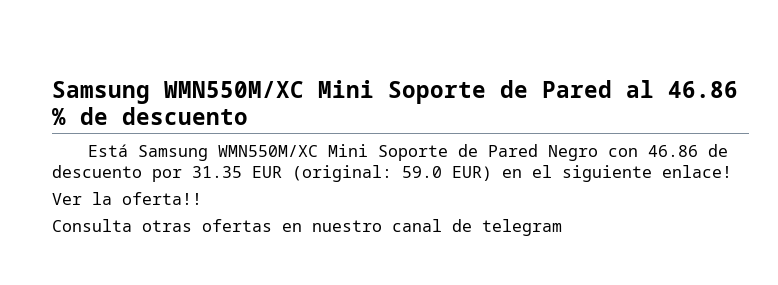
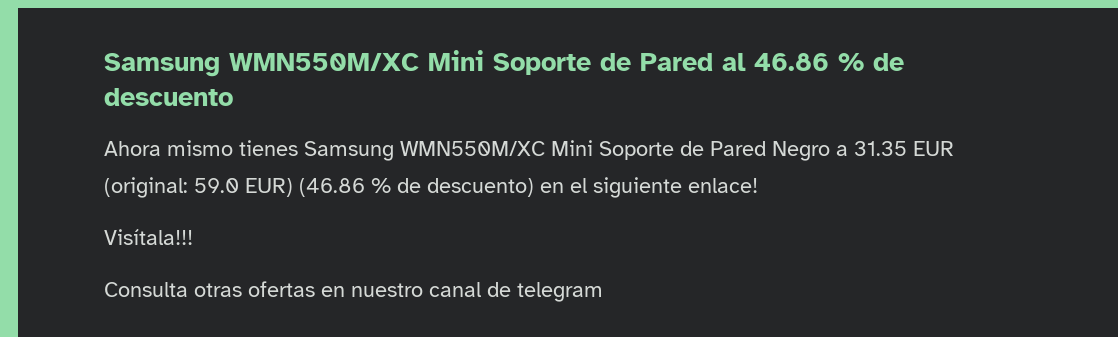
- Está Samsung WMN550M/XC Mini Soporte de Pared Negro con 46.86 de descuento por 31.35 EUR (original: 59.0 EUR) en el siguiente enlace!
+ Ahora mismo tienes Samsung WMN550M/XC Mini Soporte de Pared Negro a 31.35 EUR (original: 59.0 EUR) (46.86 % de descuento) en el siguiente enlace!
- Ver la oferta!!
+ Visítala!!!

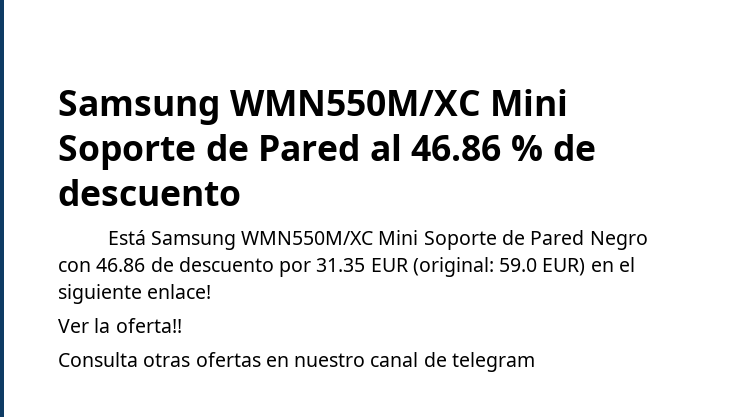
- Ahora mismo tienes Samsung WMN550M/XC Mini Soporte de Pared Negro a 31.35 EUR (original: 59.0 EUR) (46.86 % de descuento) en el siguiente enlace!
+ Está Samsung WMN550M/XC Mini Soporte de Pared Negro con 46.86 de descuento por 31.35 EUR (original: 59.0 EUR) en el siguiente enlace!
- Visítala!!!
+ Ver la oferta!!

